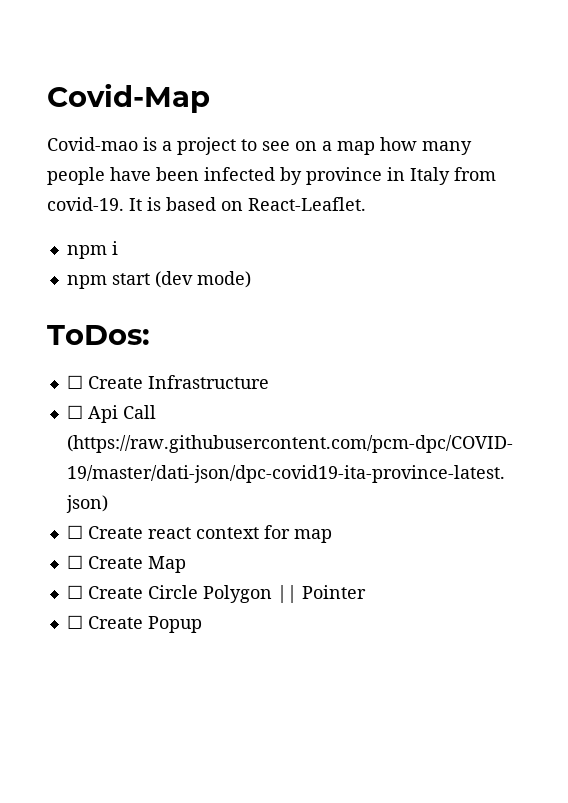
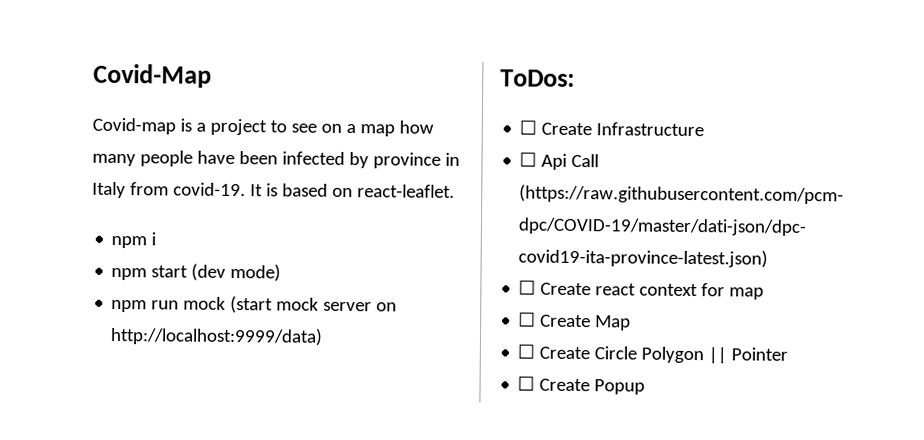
- Covid-mao is a project to see on a map how many people have been infected by province in Italy from covid-19.
+ Covid-map is a project to see on a map how many people have been infected by province in Italy from covid-19.
- It is based on React-Leaflet.
+ It is based on react-leaflet.
+ npm run mock (start mock server on http://localhost:9999/data)

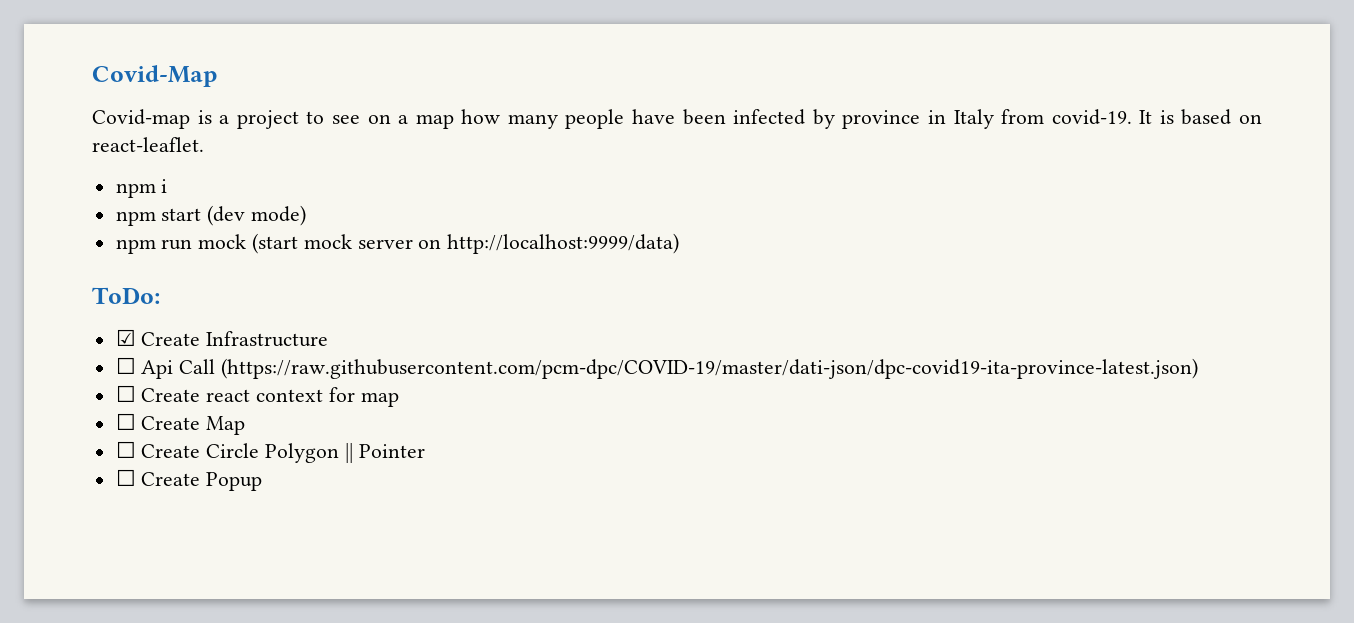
- ToDos:
- ☐ Create Infrastructure
+ ToDo:
+ ☑ Create Infrastructure

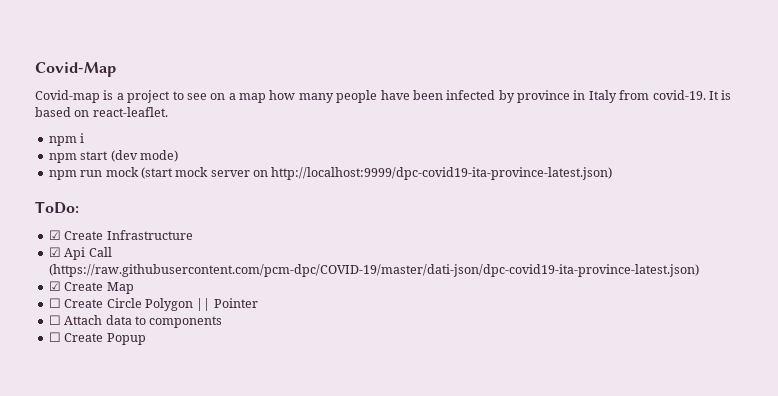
- npm run mock (start mock server on http://localhost:9999/data)
+ npm run mock (start mock server on http://localhost:9999/dpc-covid19-ita-province-latest.json)
- ☐ Api Call (https://raw.githubusercontent.com/pcm-dpc/COVID-19/master/dati-json/dpc-covid19-ita-province-latest.json)
+ ☑ Api Call (https://raw.githubusercontent.com/pcm-dpc/COVID-19/master/dati-json/dpc-covid19-ita-province-latest.json)
- ☐ Create react context for map
- ☐ Create Map
+ ☑ Create Map
+ ☐ Attach data to components

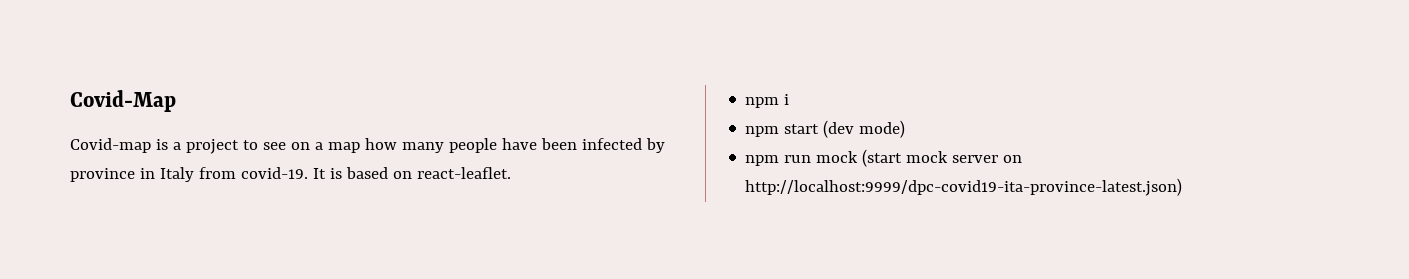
- ToDo:
- ☑ Create Infrastructure
- ☑ Api Call (https://raw.githubusercontent.com/pcm-dpc/COVID-19/master/dati-json/dpc-covid19-ita-province-latest.json)
- ☑ Create Map
- ☐ Create Circle Polygon || Pointer
- ☐ Attach data to components
- ☐ Create Popup

